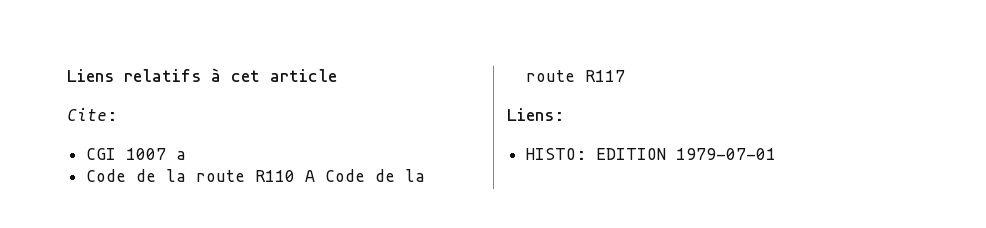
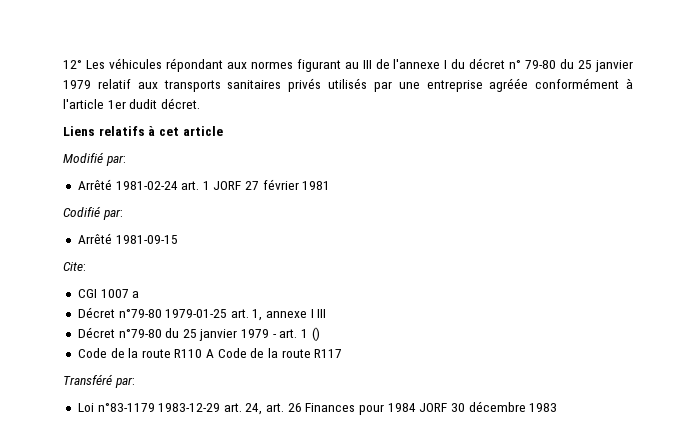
+ 12° Les véhicules répondant aux normes figurant au III de l'annexe I du décret n° 79-80 du 25 janvier 1979 relatif aux transports sanitaires privés utilisés par une entreprise agréée conformément à l'article 1er dudit décret.
+ Modifié par:
+ Arrêté 1981-02-24 art. 1 JORF 27 février 1981
+ Codifié par:
+ Arrêté 1981-09-15
  Cite:
  CGI 1007 a
+ Décret n°79-80 1979-01-25 art. 1, annexe I III
+ Décret n°79-80 du 25 janvier 1979 - art. 1 ()
- Liens:
- HISTO: EDITION 1979-07-01
+ Transféré par:
+ Loi n°83-1179 1983-12-29 art. 24, art. 26 Finances pour 1984 JORF 30 décembre 1983

